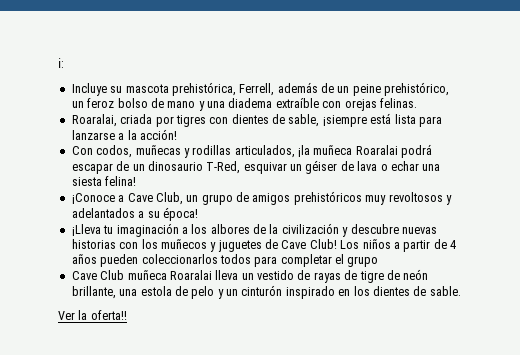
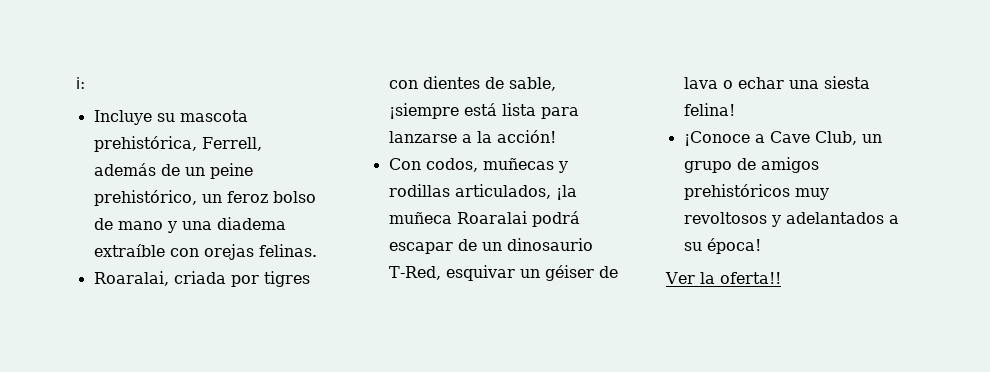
- ¡Lleva tu imaginación a los albores de la civilización y descubre nuevas historias con los muñecos y juguetes de Cave Club! Los niños a partir de 4 años pueden coleccionarlos todos para completar el grupo
- Cave Club muñeca Roaralai lleva un vestido de rayas de tigre de neón brillante, una estola de pelo y un cinturón inspirado en los dientes de sable.

